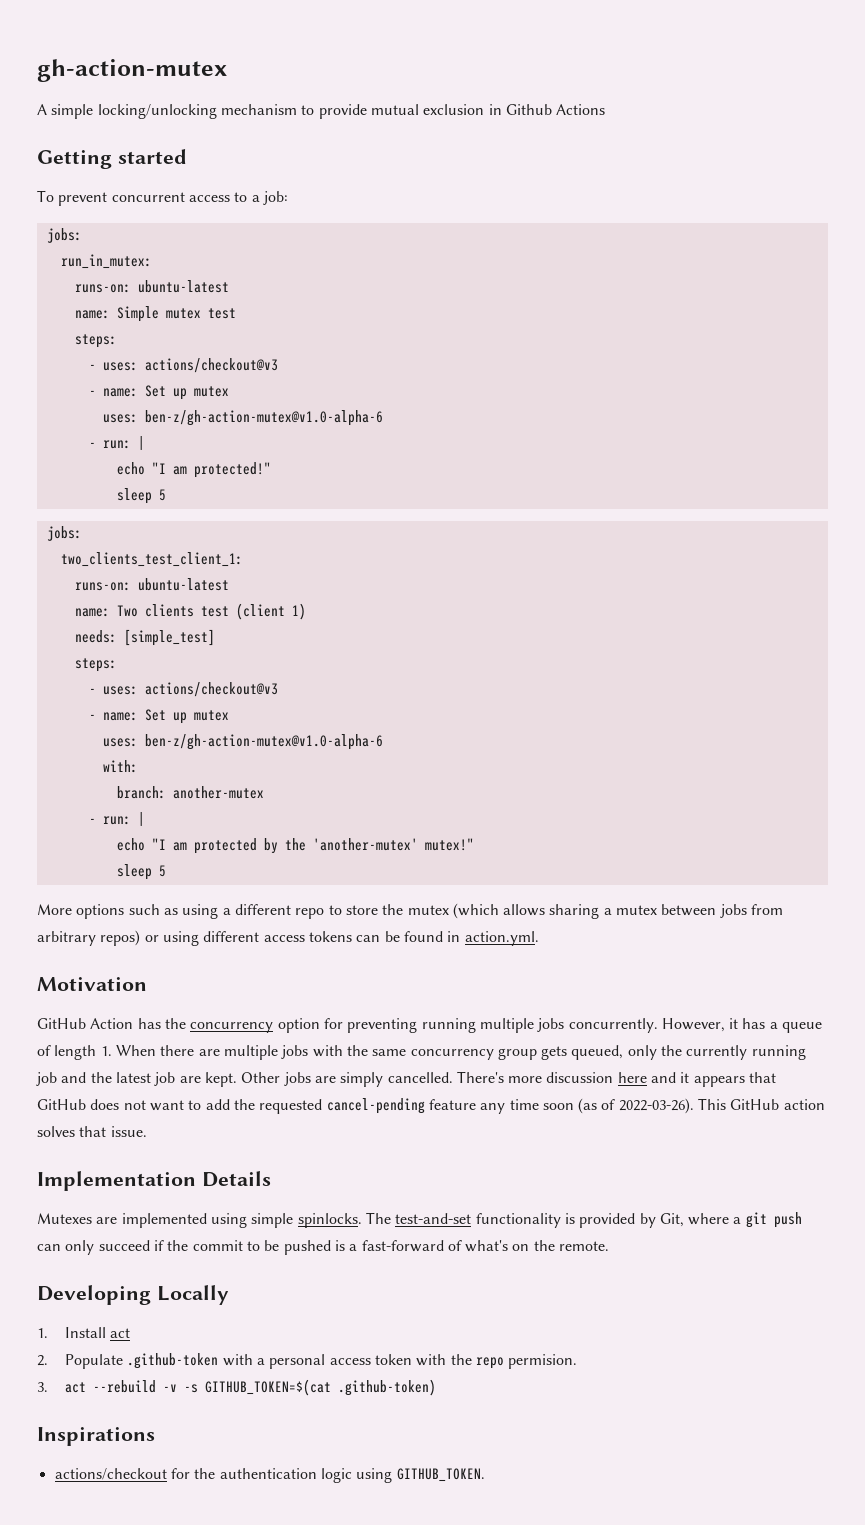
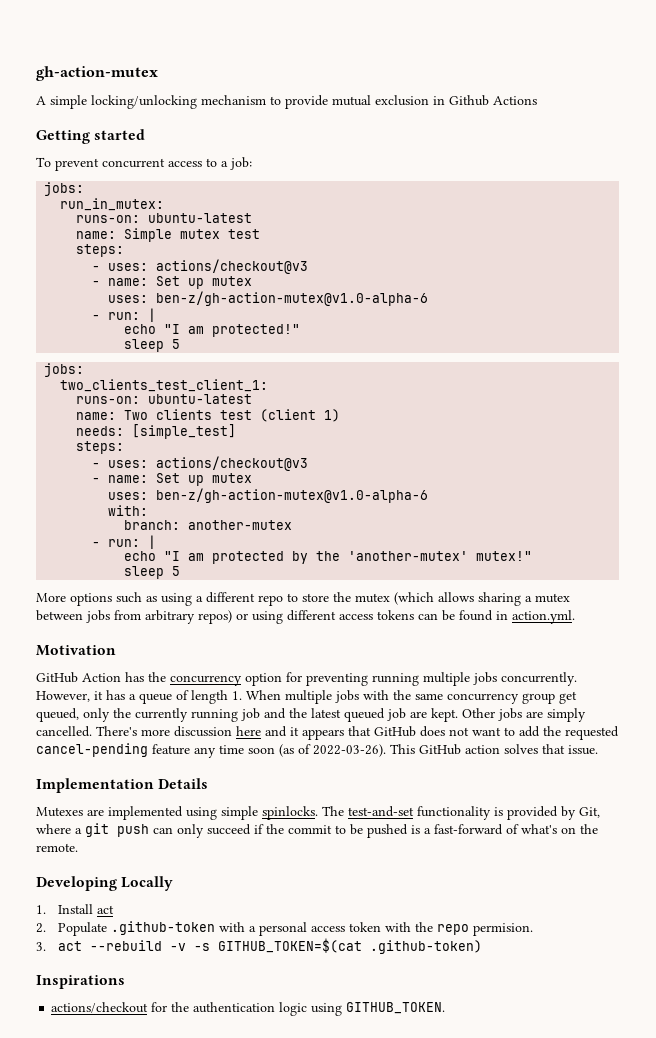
- However, it has a queue of length 1. When there are multiple jobs with the same concurrency group gets queued, only the currently running job and the latest job are kept.
+ However, it has a queue of length 1. When multiple jobs with the same concurrency group get queued, only the currently running job and the latest queued job are kept.

